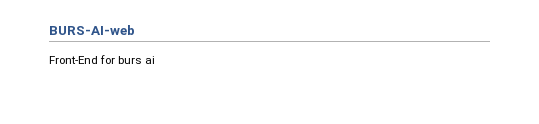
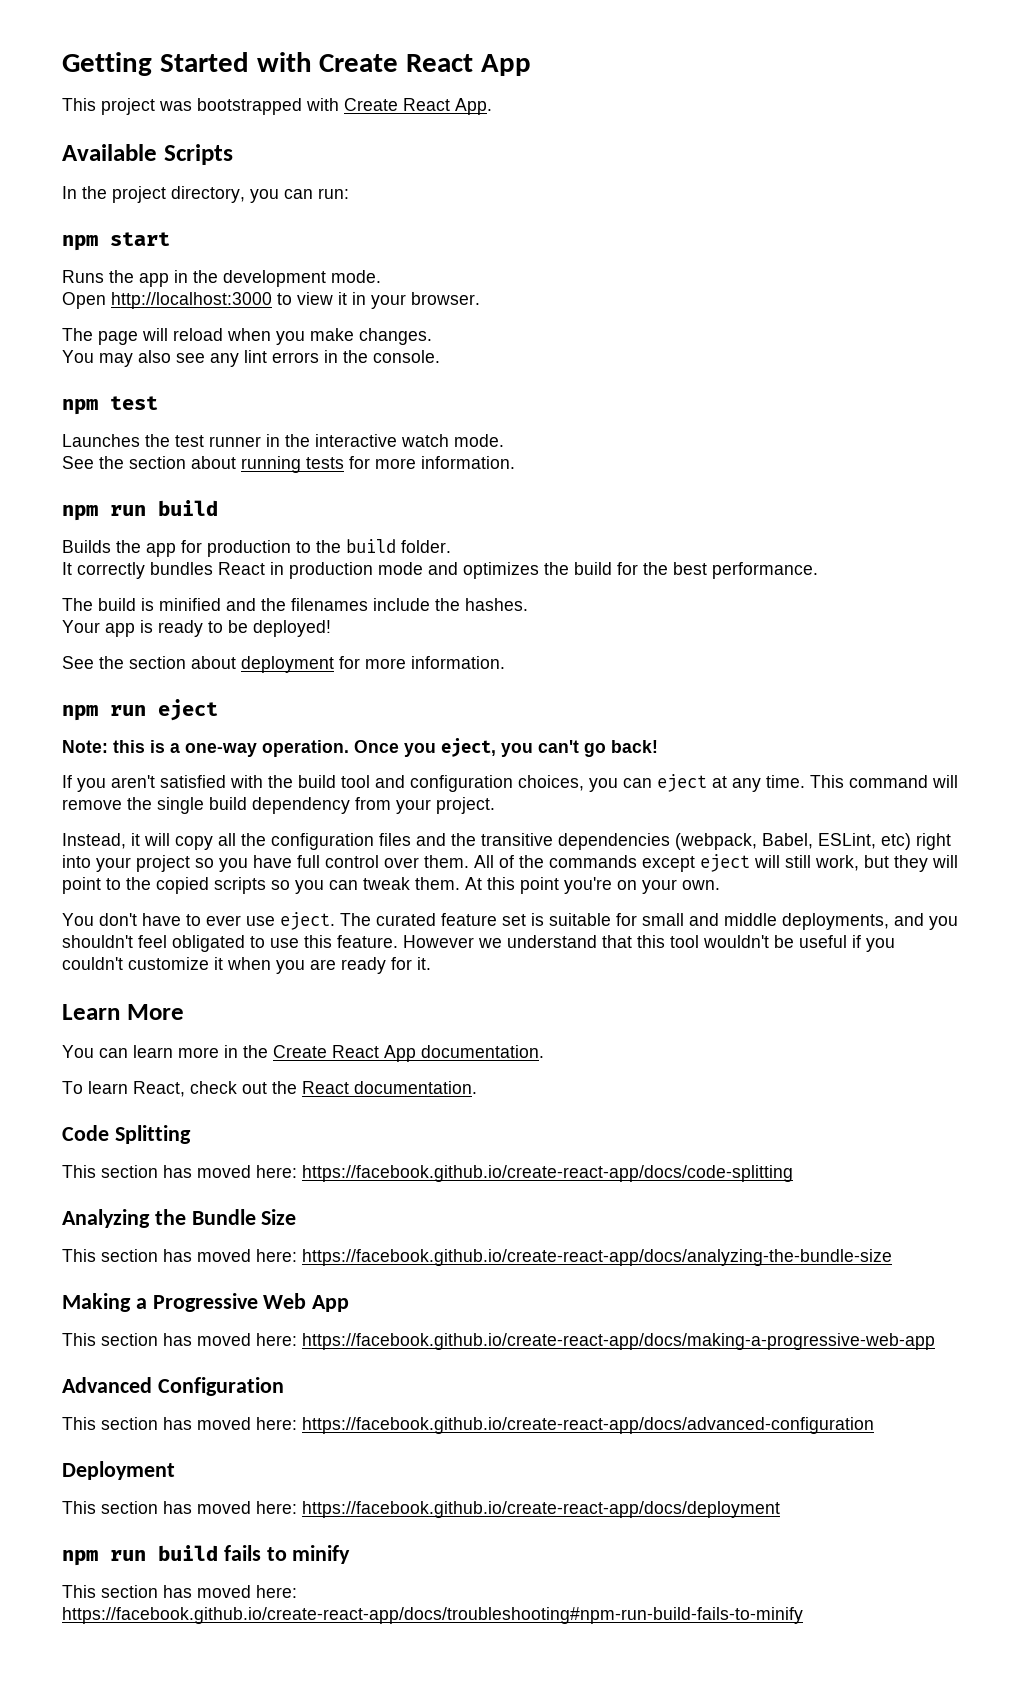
- BURS-AI-web
- Front-End for burs ai
+ Getting Started with Create React App
+ This project was bootstrapped with Create React App.
+ Available Scripts
+ In the project directory, you can run:
+ npm start
+ Runs the app in the development mode.
+ Open http://localhost:3000 to view it in your browser.
+ The page will reload when you make changes.
+ You may also see any lint errors in the console.
+ npm test
+ Launches the test runner in the interactive watch mode.
+ See the section about running tests for more information.
+ npm run build
+ Builds the app for production to the build folder.
+ It correctly bundles React in production mode and optimizes the build for the best performance.
+ The build is minified and the filenames include the hashes.
+ Your app is ready to be deployed!
+ See the section about deployment for more information.
+ npm run eject
+ Note: this is a one-way operation. Once you eject, you can't go back!
+ If you aren't satisfied with the build tool and configuration choices, you can eject at any time. This command will remove the single build dependency from your project.
+ Instead, it will copy all the configuration files and the transitive dependencies (webpack, Babel, ESLint, etc) right into your project so you have full control over them. All of the commands except eject will still work, but they will point to the copied scripts so you can tweak them. At this point you're on your own.
+ You don't have to ever use eject. The curated feature set is suitable for small and middle deployments, and you shouldn't feel obligated to use this feature. However we understand that this tool wouldn't be useful if you couldn't customize it when you are ready for it.
+ Learn More
+ You can learn more in the Create React App documentation.
+ To learn React, check out the React documentation.
+ Code Splitting
+ This section has moved here: https://facebook.github.io/create-react-app/docs/code-splitting
+ Analyzing the Bundle Size
+ This section has moved here: https://facebook.github.io/create-react-app/docs/analyzing-the-bundle-size
+ Making a Progressive Web App
+ This section has moved here: https://facebook.github.io/create-react-app/docs/making-a-progressive-web-app
+ Advanced Configuration
+ This section has moved here: https://facebook.github.io/create-react-app/docs/advanced-configuration
+ Deployment
+ This section has moved here: https://facebook.github.io/create-react-app/docs/deployment
+ npm run build fails to minify
+ This section has moved here: https://facebook.github.io/create-react-app/docs/troubleshooting#npm-run-build-fails-to-minify

